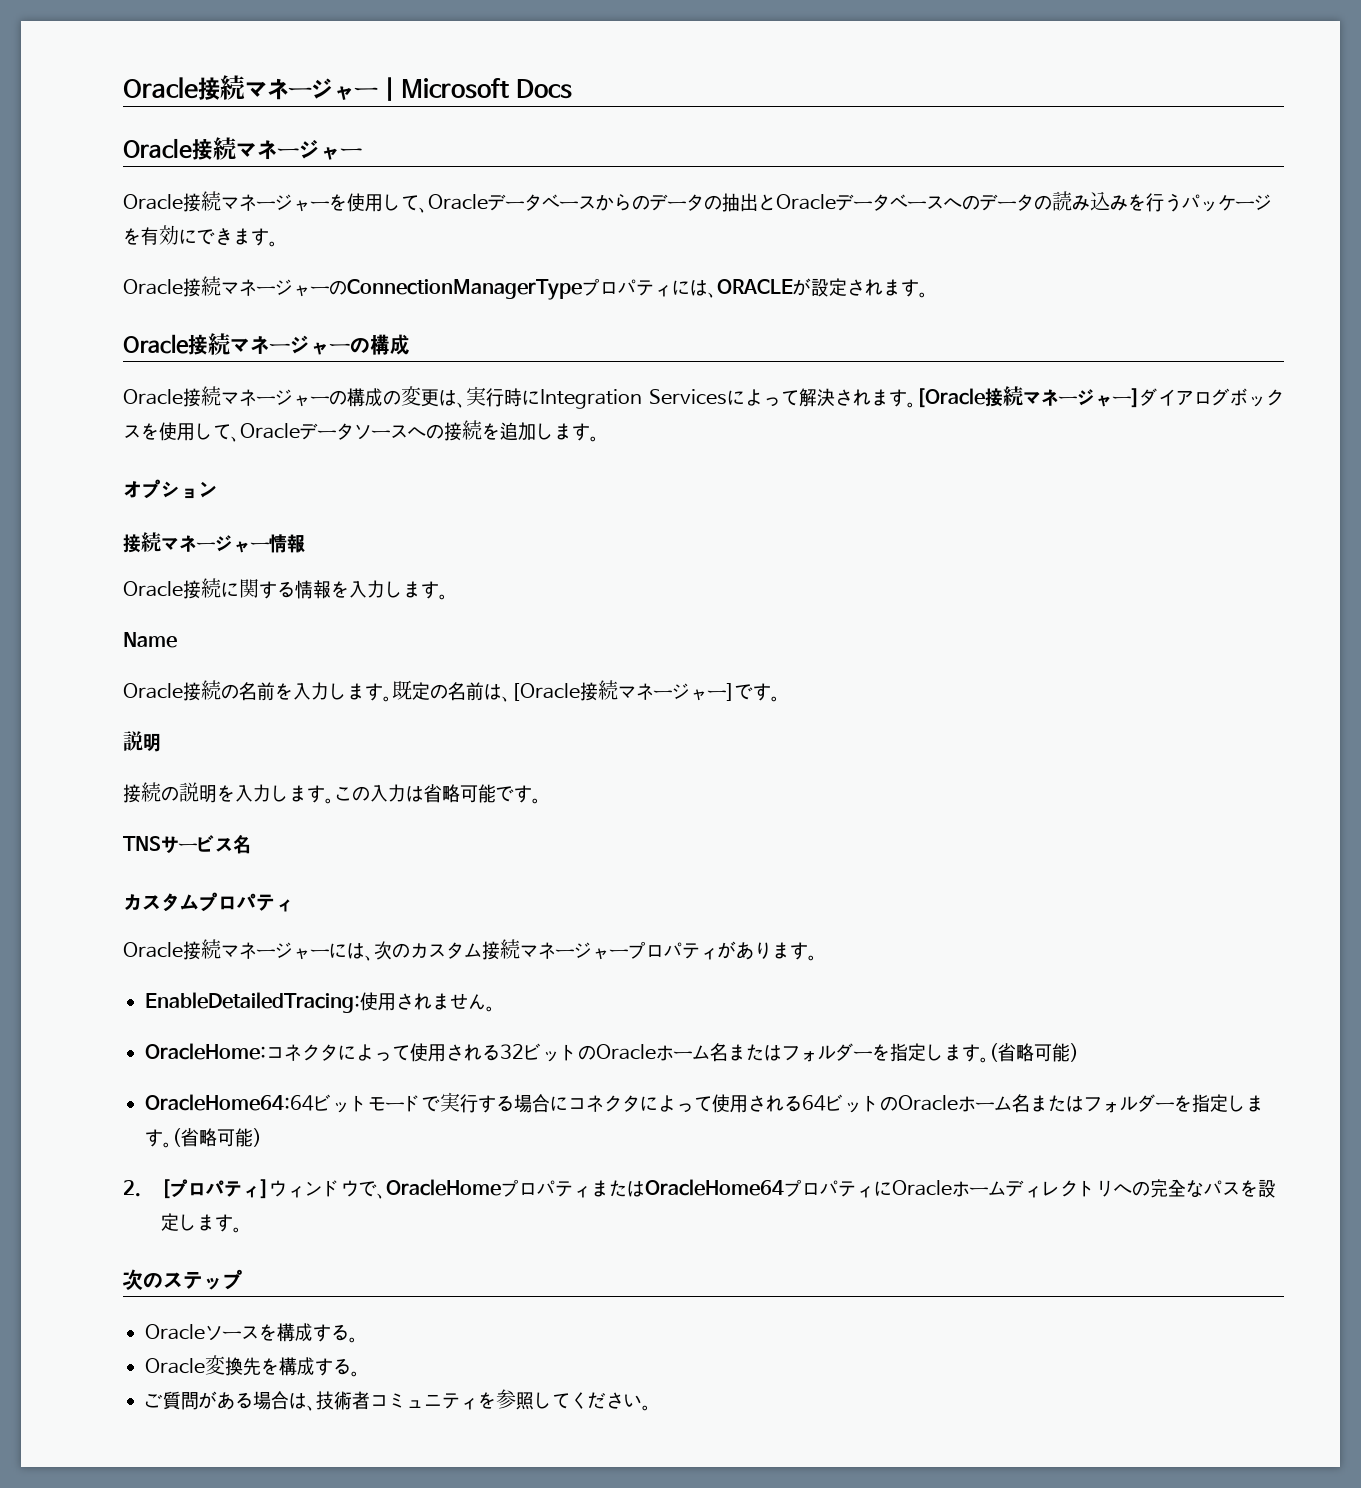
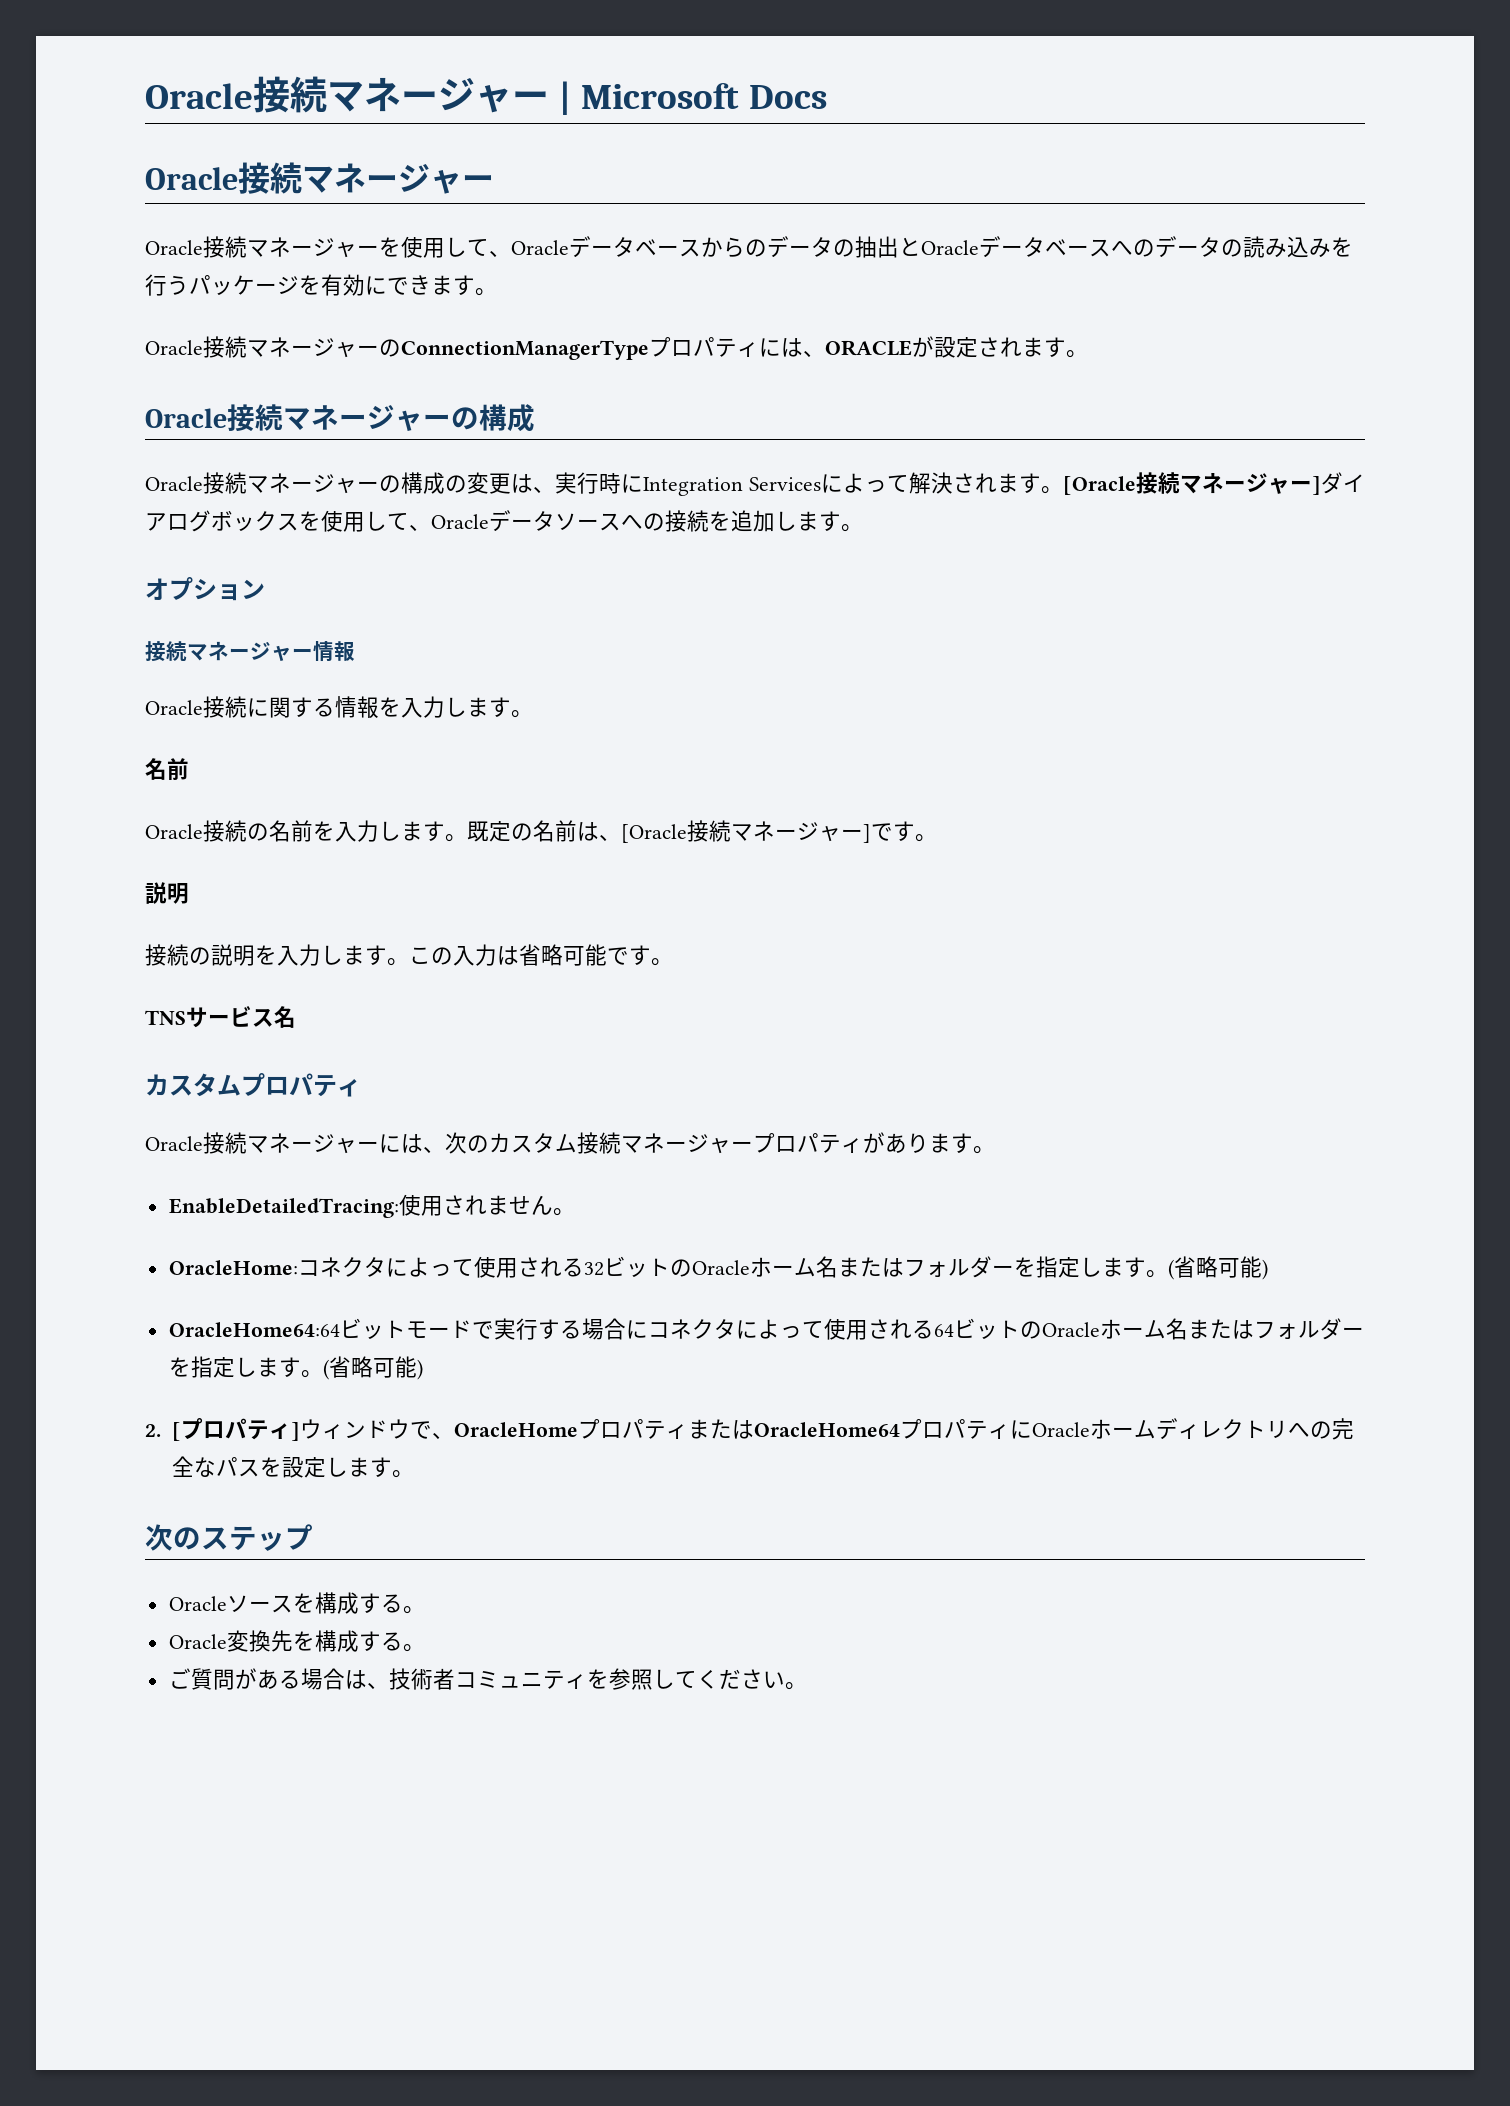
  Oracle接続に関する情報を入力します。
- Name
+ 名前

